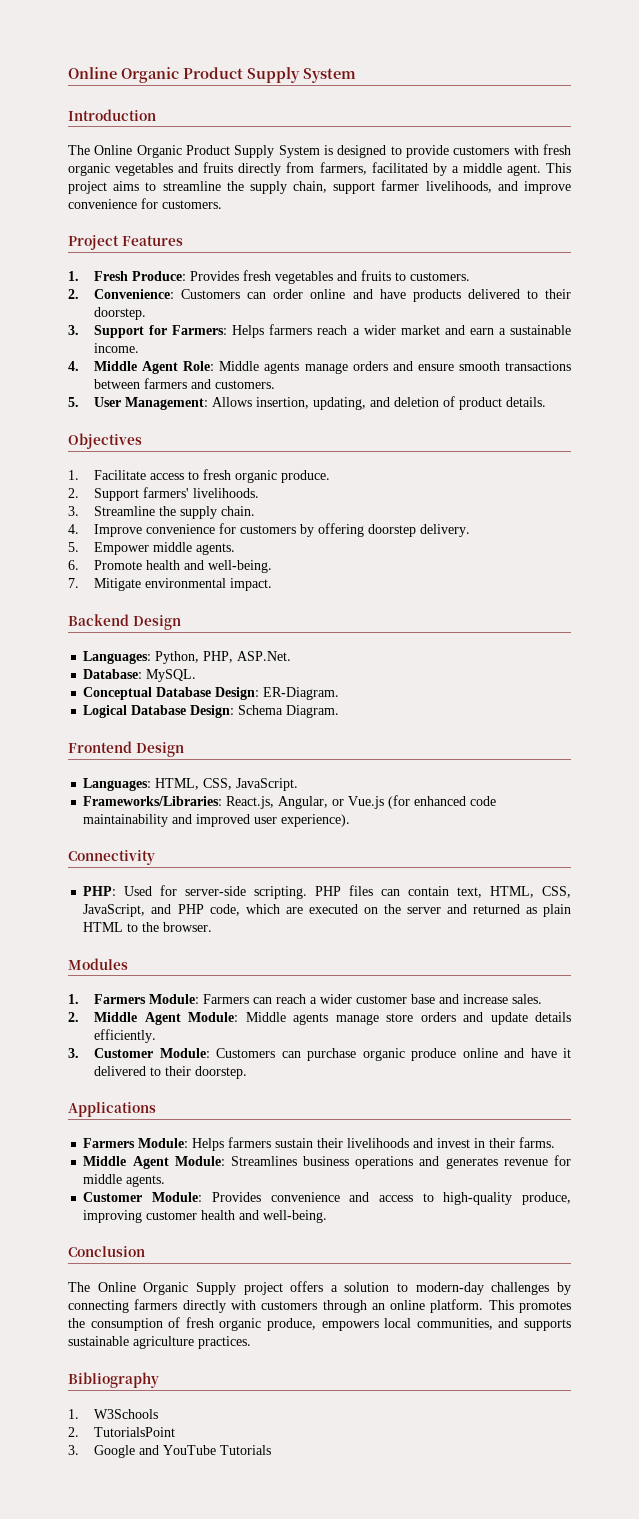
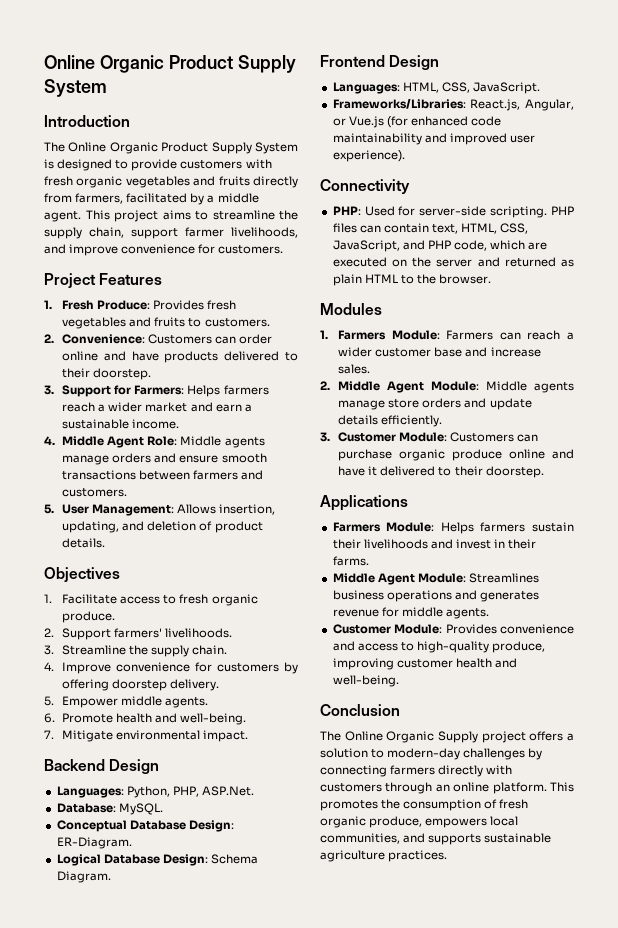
- Bibliography
- 1. W3Schools
- 2. TutorialsPoint
- 3. Google and YouTube Tutorials

